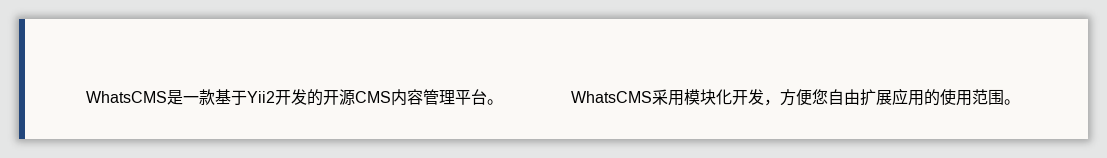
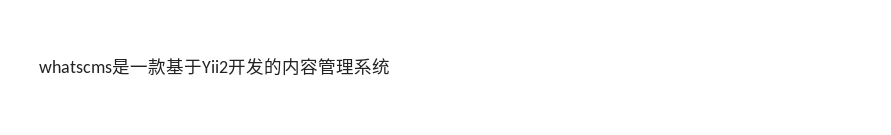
- WhatsCMS是一款基于Yii2开发的开源CMS内容管理平台。WhatsCMS采用模块化开发，方便您自由扩展应用的使用范围。
+ whatscms是一款基于Yii2开发的内容管理系统

